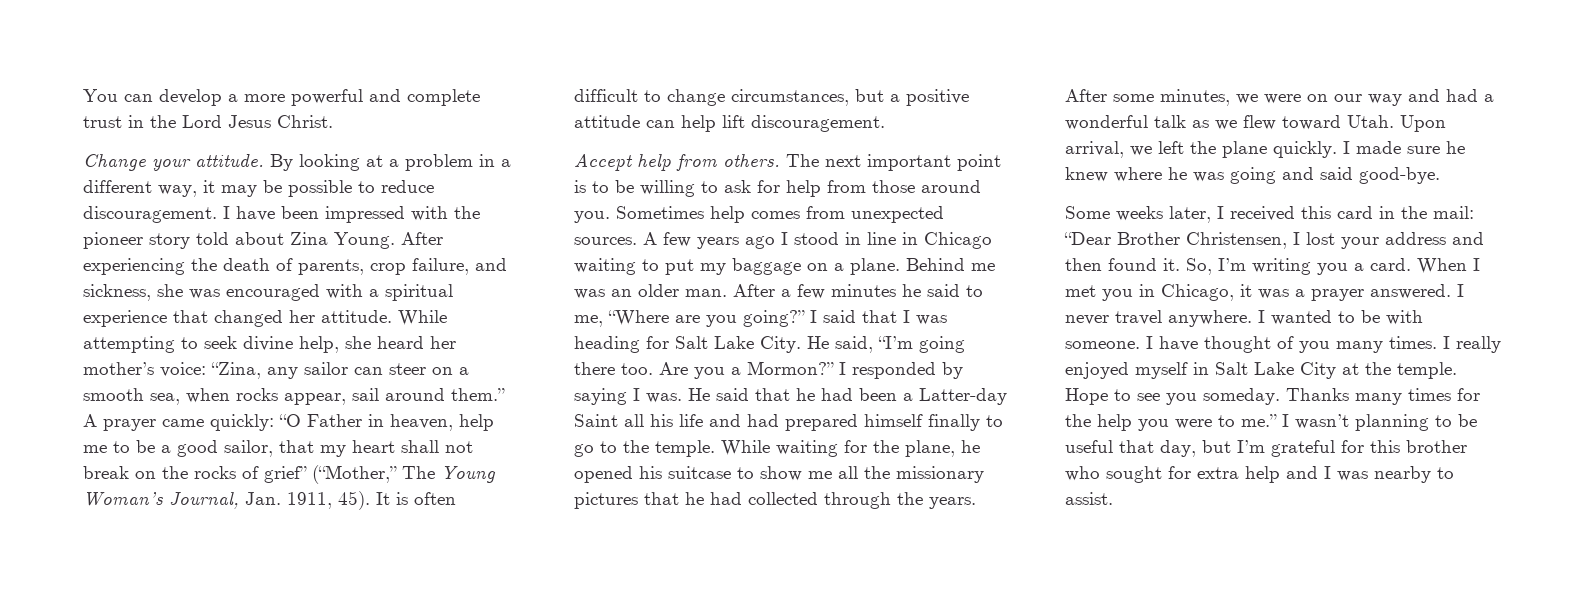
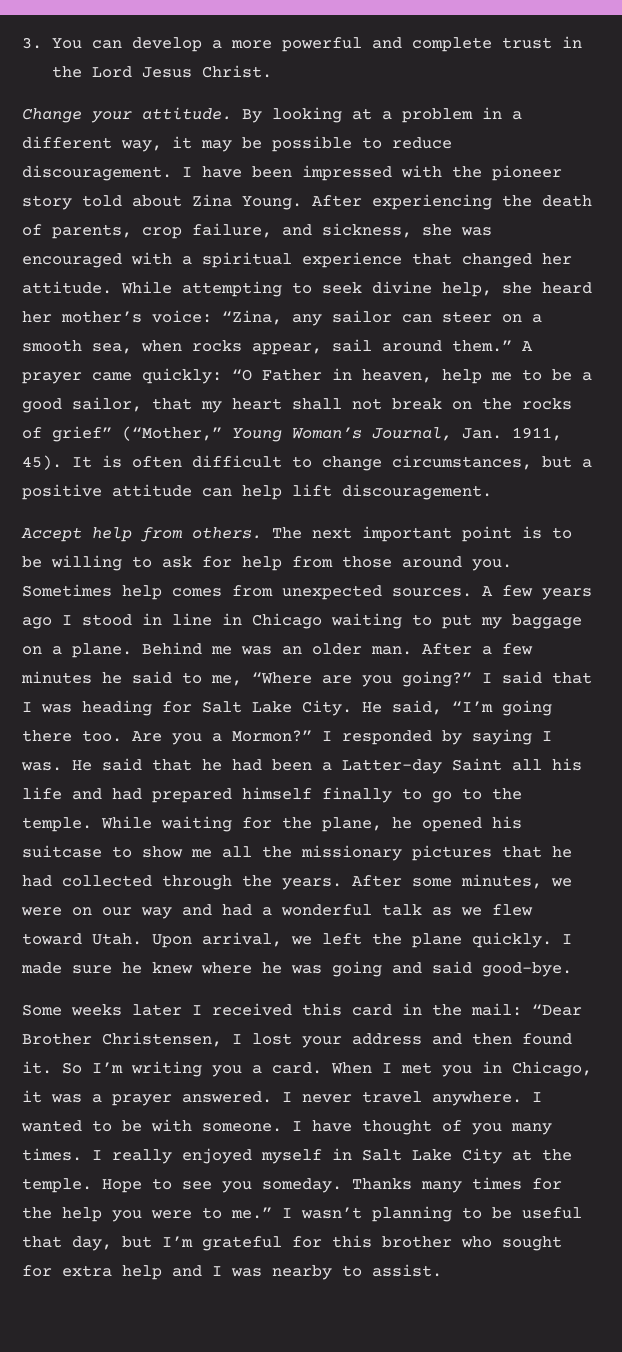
- You can develop a more powerful and complete trust in the Lord Jesus Christ.
+ 3. You can develop a more powerful and complete trust in the Lord Jesus Christ.
- A prayer came quickly: “O Father in heaven, help me to be a good sailor, that my heart shall not break on the rocks of grief” (“Mother,” The Young Woman’s Journal, Jan. 1911, 45).
+ A prayer came quickly: “O Father in heaven, help me to be a good sailor, that my heart shall not break on the rocks of grief” (“Mother,” Young Woman’s Journal, Jan. 1911, 45).
- Some weeks later, I received this card in the mail: “Dear Brother Christensen, I lost your address and then found it.
+ Some weeks later I received this card in the mail: “Dear Brother Christensen, I lost your address and then found it.
- So, I’m writing you a card.
+ So I’m writing you a card.

